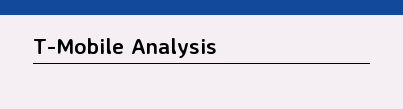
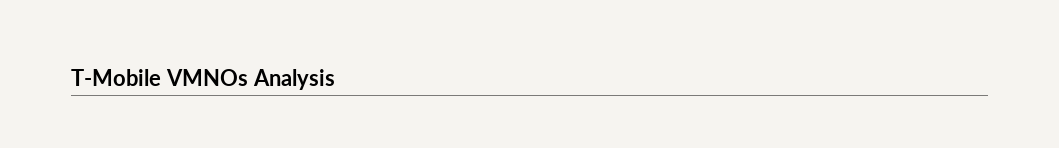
- T-Mobile Analysis
+ T-Mobile VMNOs Analysis

